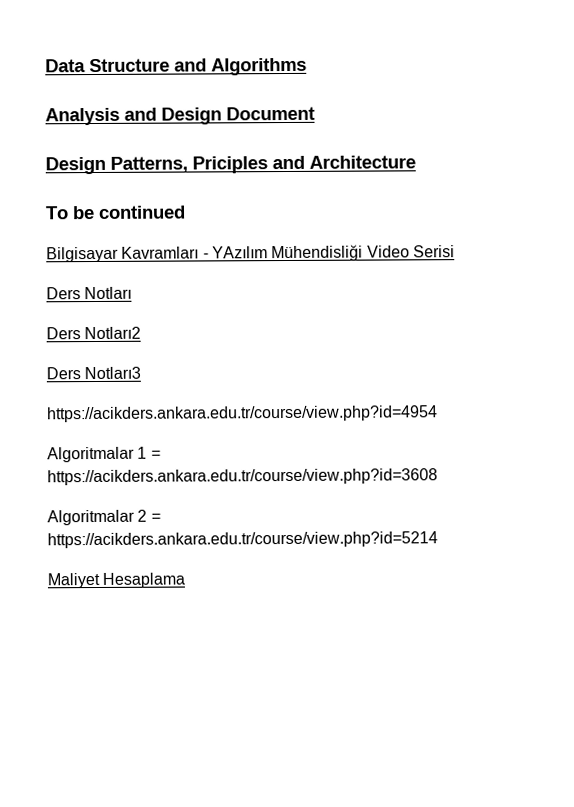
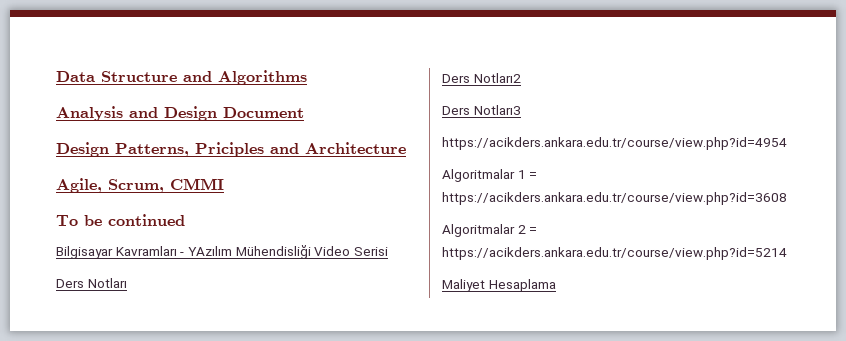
+ Agile, Scrum, CMMI

